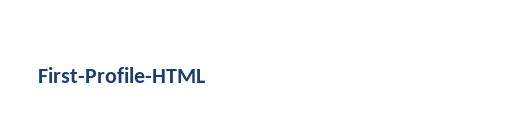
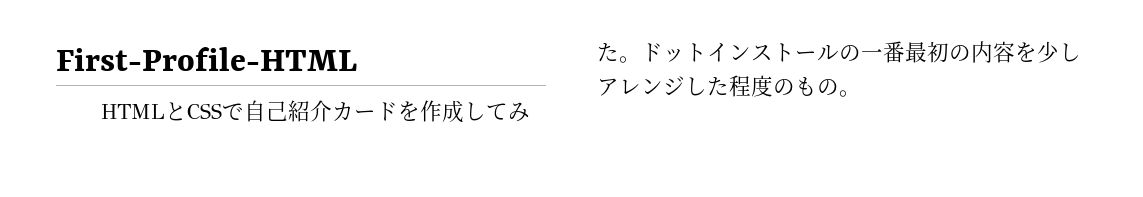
+ HTMLとCSSで自己紹介カードを作成してみた。ドットインストールの一番最初の内容を少しアレンジした程度のもの。

